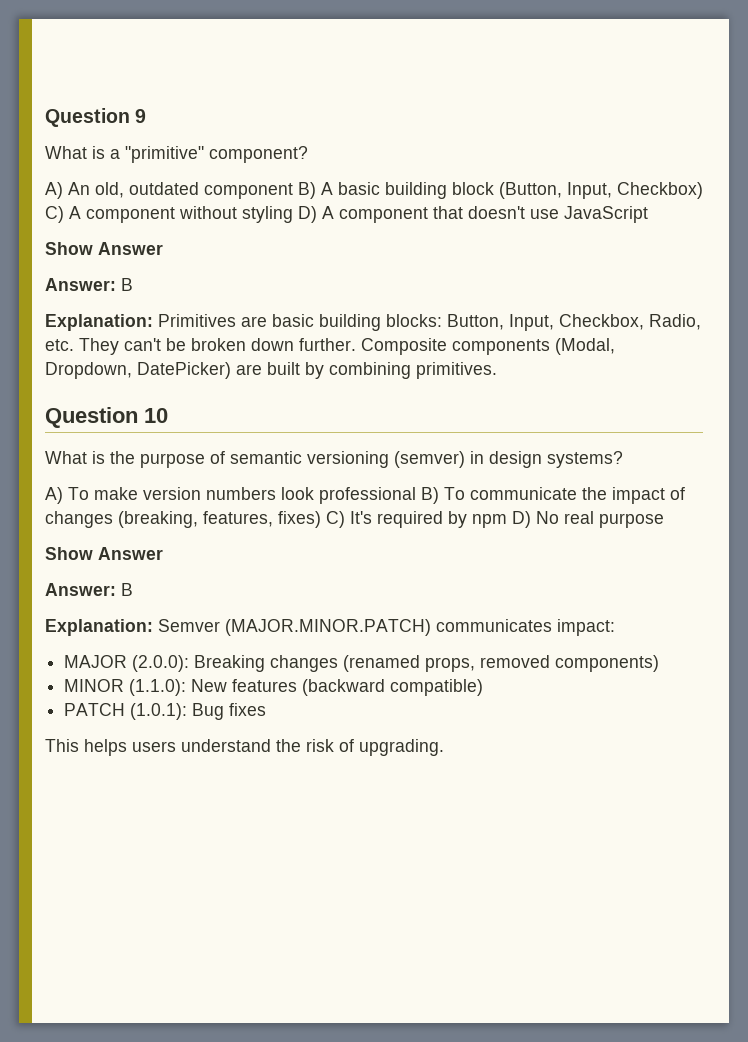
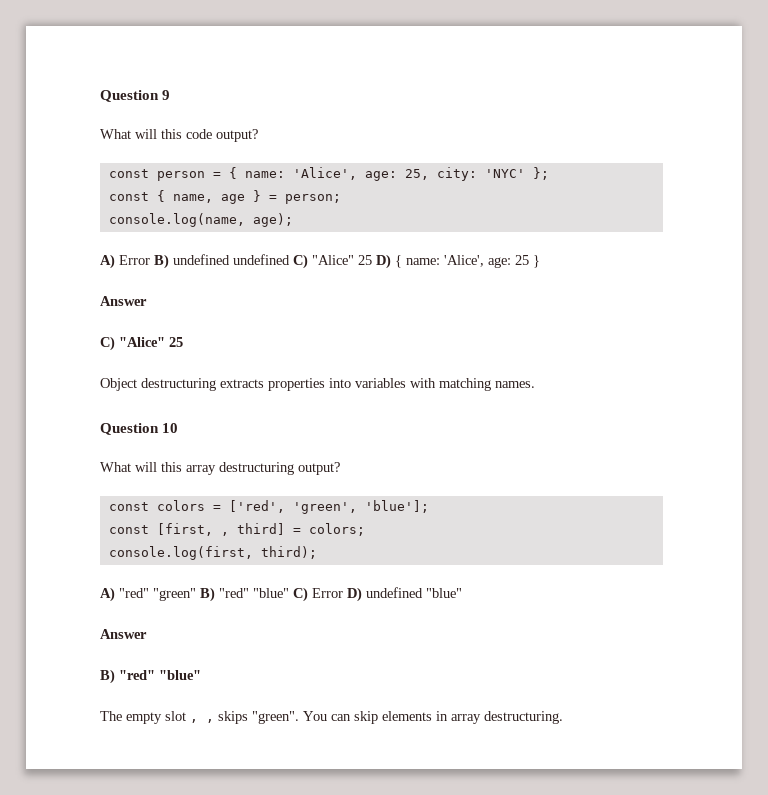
- What is a "primitive" component?
- A) An old, outdated component B) A basic building block (Button, Input, Checkbox) C) A component without styling D) A component that doesn't use JavaScript
- Show Answer
- Answer: B
- Explanation: Primitives are basic building blocks: Button, Input, Checkbox, Radio, etc. They can't be broken down further. Composite components (Modal, Dropdown, DatePicker) are built by combining primitives.
+ What will this code output?
+ const person = { name: 'Alice', age: 25, city: 'NYC' };
+ const { name, age } = person;
+ console.log(name, age);
+ A) Error B) undefined undefined C) "Alice" 25 D) { name: 'Alice', age: 25 }
+ Answer
+ C) "Alice" 25
+ Object destructuring extracts properties into variables with matching names.
  Question 10
- What is the purpose of semantic versioning (semver) in design systems?
- A) To make version numbers look professional B) To communicate the impact of changes (breaking, features, fixes) C) It's required by npm D) No real purpose
- Show Answer
- Answer: B
- Explanation: Semver (MAJOR.MINOR.PATCH) communicates impact:
- MAJOR (2.0.0): Breaking changes (renamed props, removed components)
- MINOR (1.1.0): New features (backward compatible)
- PATCH (1.0.1): Bug fixes
- This helps users understand the risk of upgrading.
+ What will this array destructuring output?
+ const colors = ['red', 'green', 'blue'];
+ const [first, , third] = colors;
+ console.log(first, third);
+ A) "red" "green" B) "red" "blue" C) Error D) undefined "blue"
+ Answer
+ B) "red" "blue"
+ The empty slot , , skips "green". You can skip elements in array destructuring.

